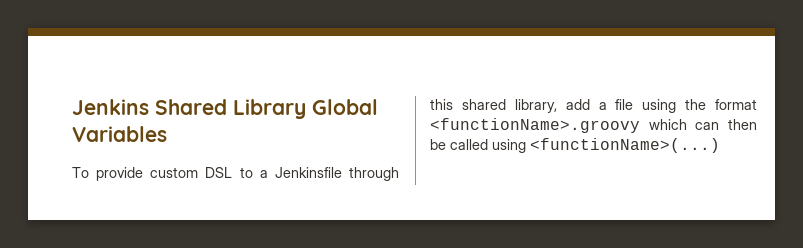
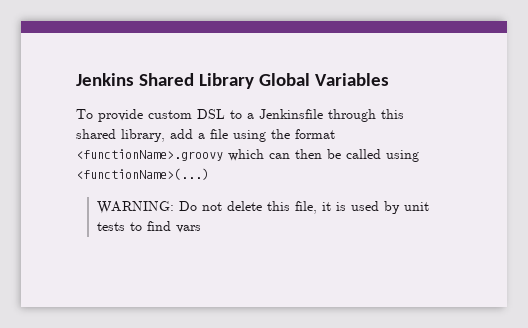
+ WARNING: Do not delete this file, it is used by unit tests to find vars

